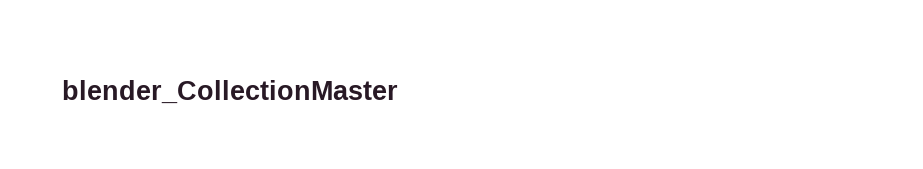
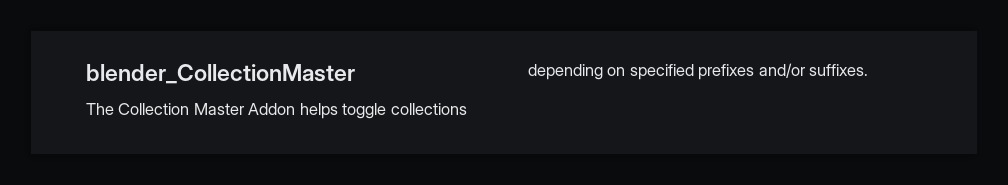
+ The Collection Master Addon helps toggle collections depending on specified prefixes and/or suffixes.

